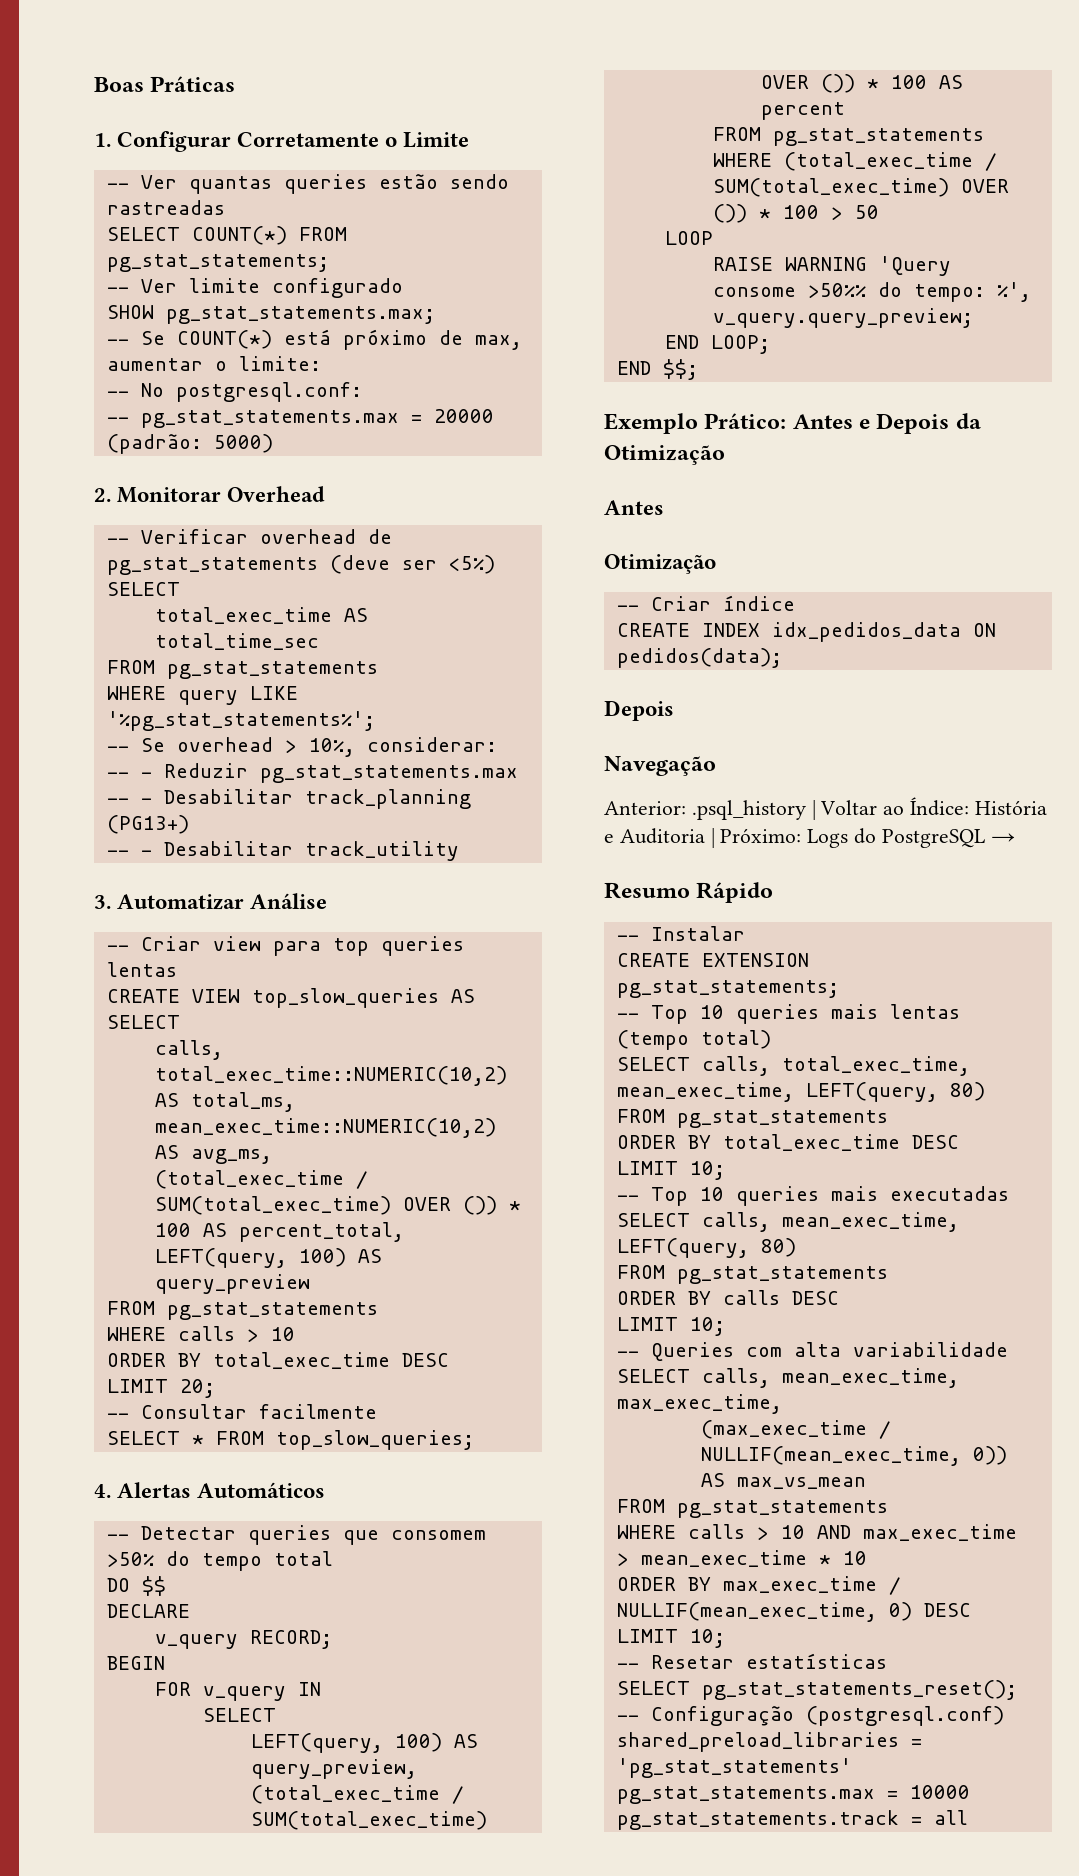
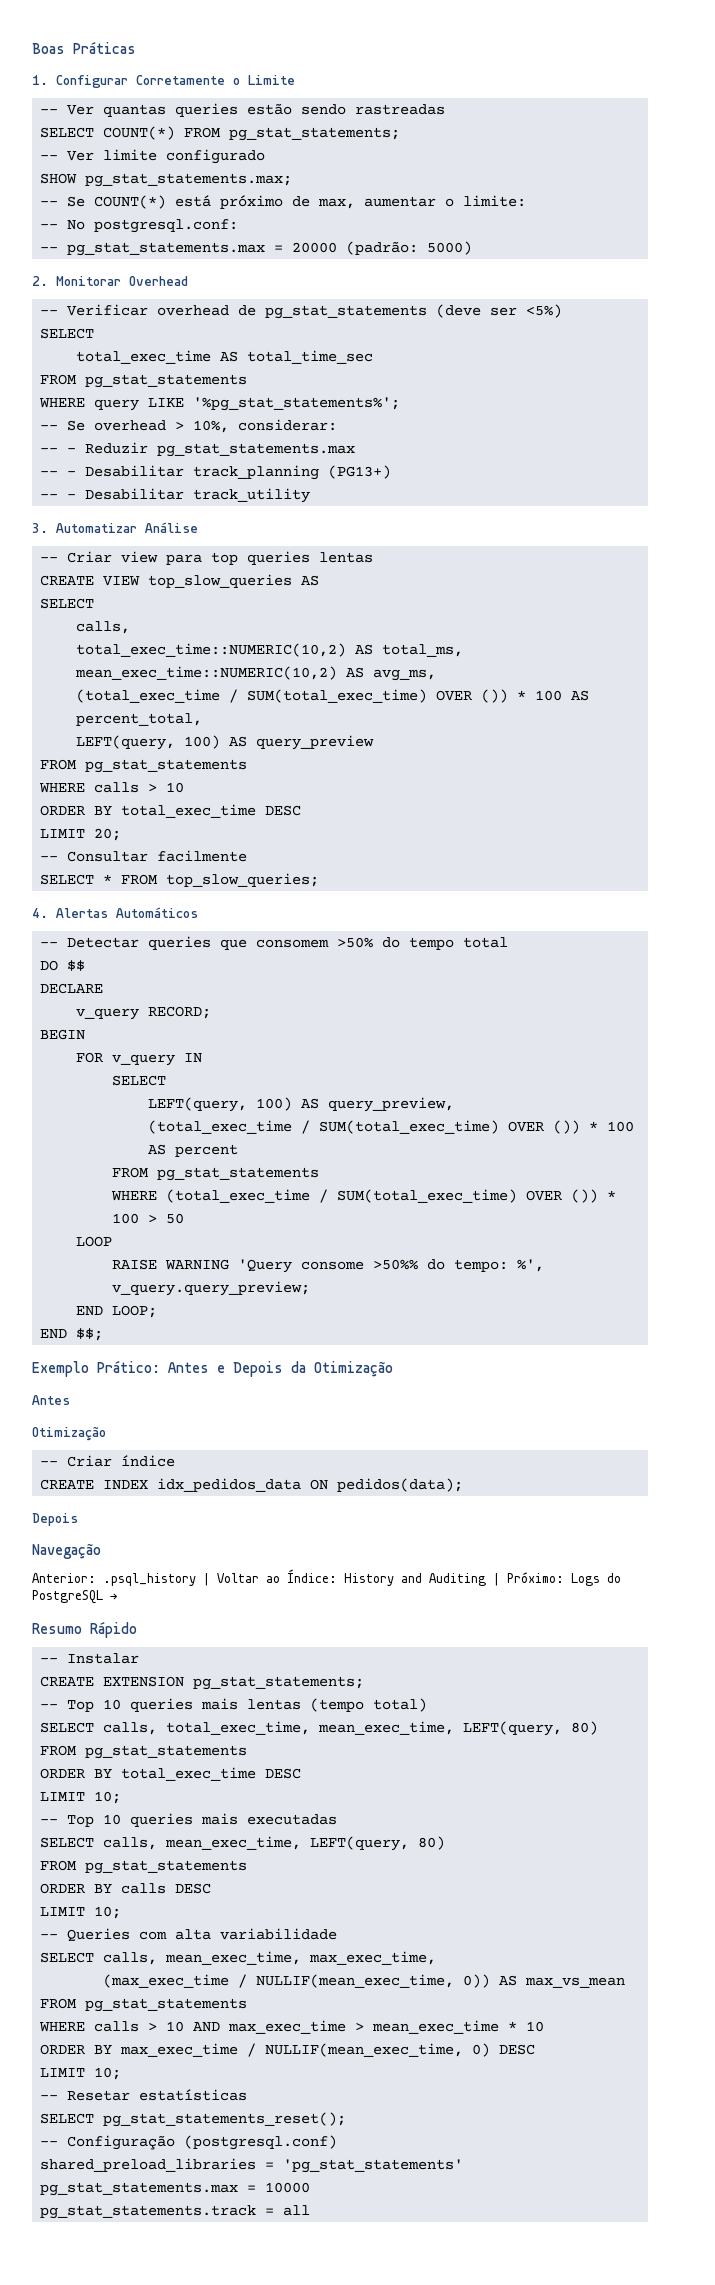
- Anterior: .psql_history | Voltar ao Índice: História e Auditoria | Próximo: Logs do PostgreSQL →
+ Anterior: .psql_history | Voltar ao Índice: History and Auditing | Próximo: Logs do PostgreSQL →

